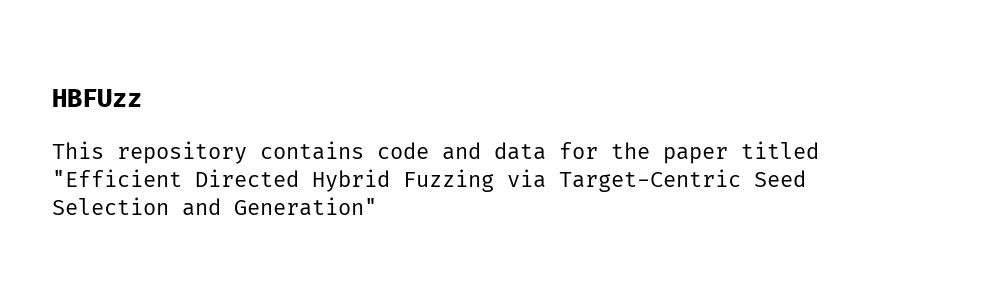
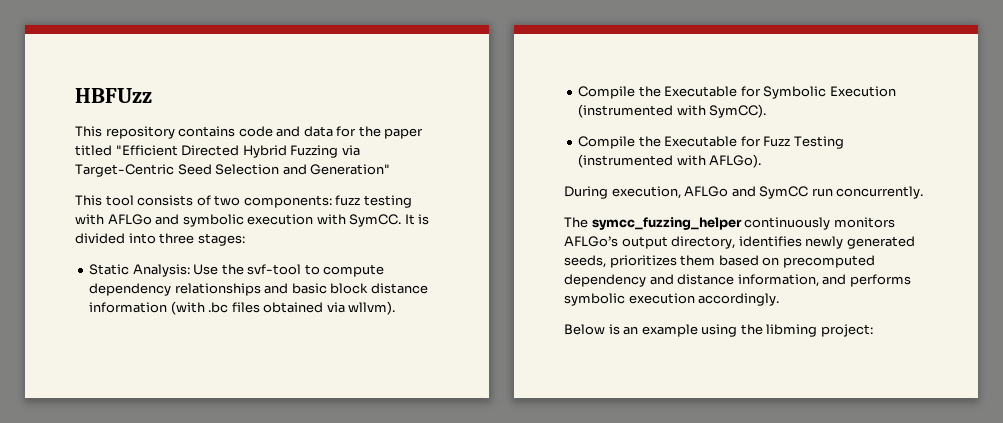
+ This tool consists of two components: fuzz testing with AFLGo and symbolic execution with SymCC. It is divided into three stages:
+ Static Analysis: Use the svf-tool to compute dependency relationships and basic block distance information (with .bc files obtained via wllvm).
+ Compile the Executable for Symbolic Execution (instrumented with SymCC).
+ Compile the Executable for Fuzz Testing (instrumented with AFLGo).
+ During execution, AFLGo and SymCC run concurrently.
+ The symcc_fuzzing_helper continuously monitors AFLGo’s output directory, identifies newly generated seeds, prioritizes them based on precomputed dependency and distance information, and performs symbolic execution accordingly.
+ Below is an example using the libming project:

